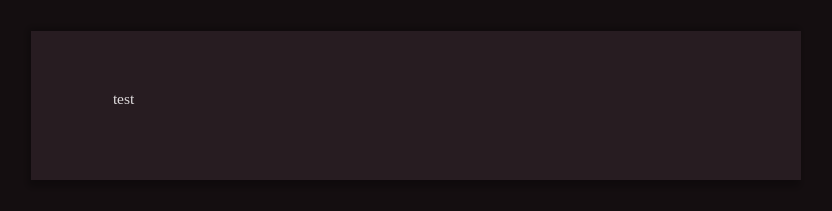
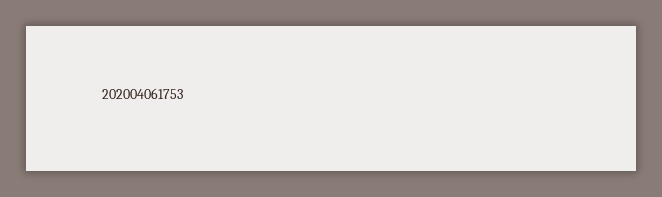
- test
+ 202004061753

